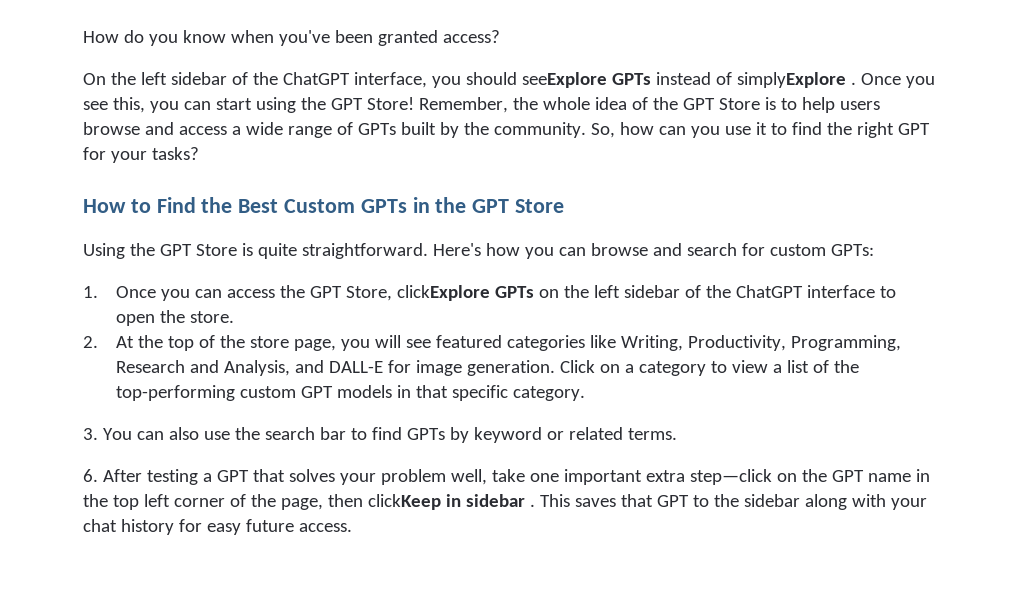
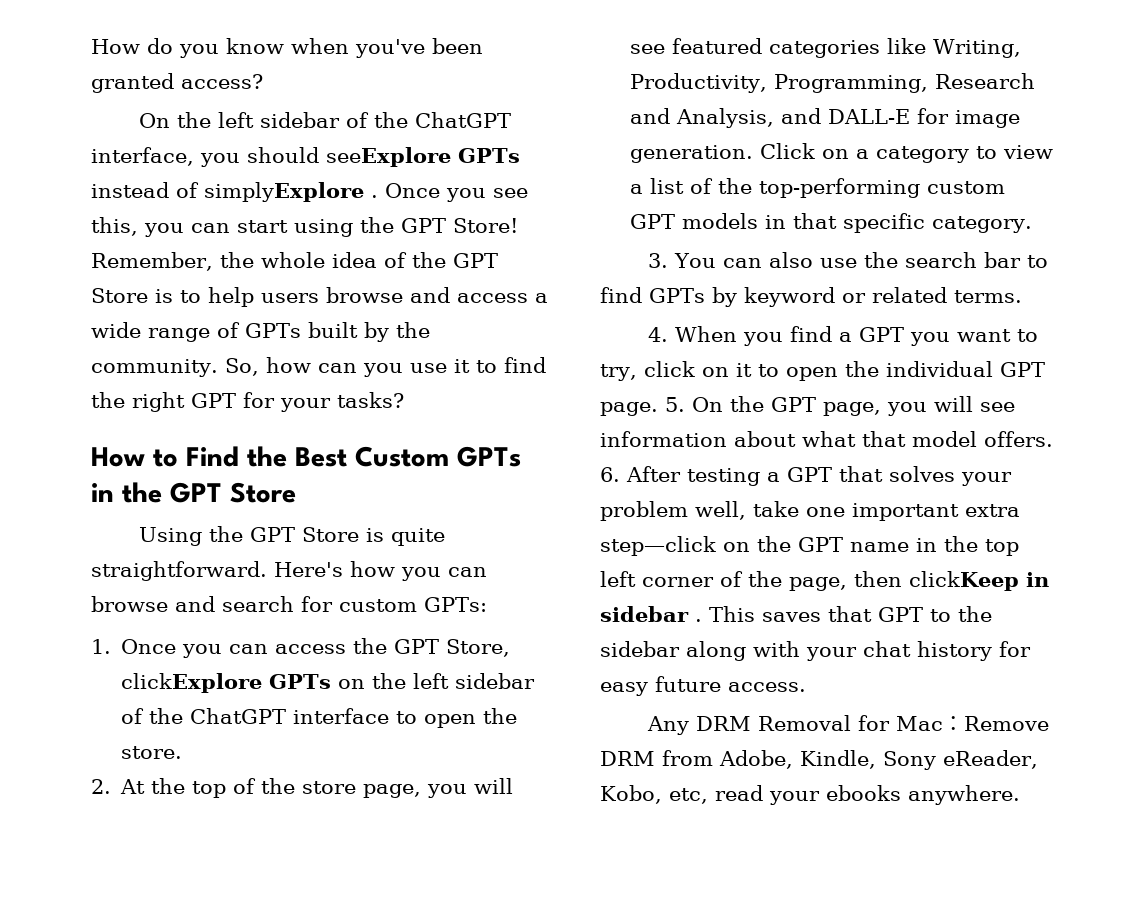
+ 4. When you find a GPT you want to try, click on it to open the individual GPT page. 5. On the GPT page, you will see information about what that model offers.
+ Any DRM Removal for Mac：Remove DRM from Adobe, Kindle, Sony eReader, Kobo, etc, read your ebooks anywhere.

